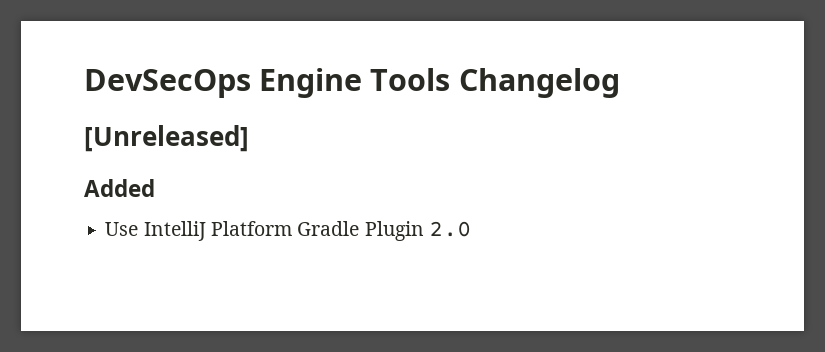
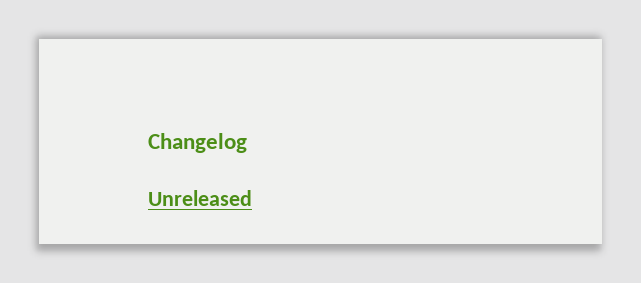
- DevSecOps Engine Tools Changelog
- [Unreleased]
- Added
- Use IntelliJ Platform Gradle Plugin 2.0
+ Changelog
+ Unreleased

